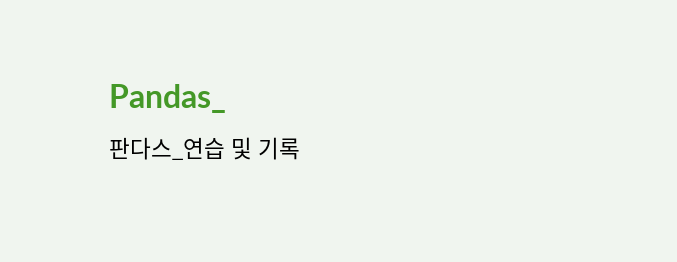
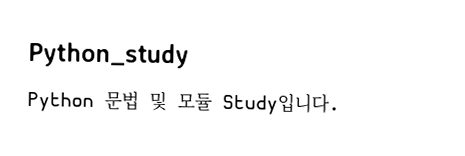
- Pandas_
- 판다스_연습 및 기록
+ Python_study
+ Python 문법 및 모듈 Study입니다.

